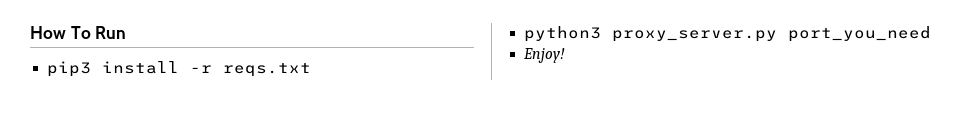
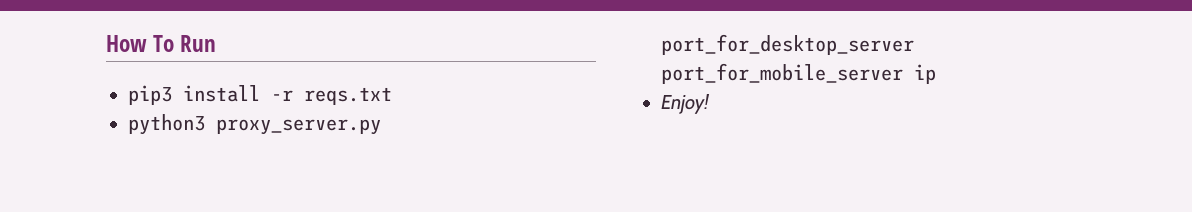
- python3 proxy_server.py port_you_need
+ python3 proxy_server.py port_for_desktop_server port_for_mobile_server ip

